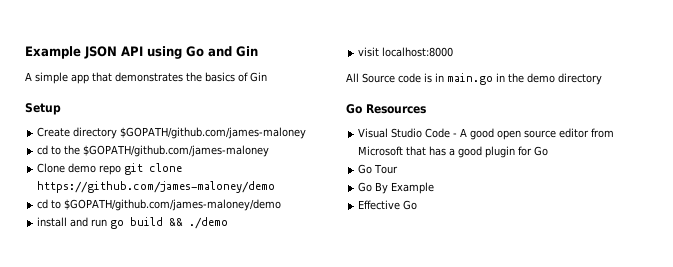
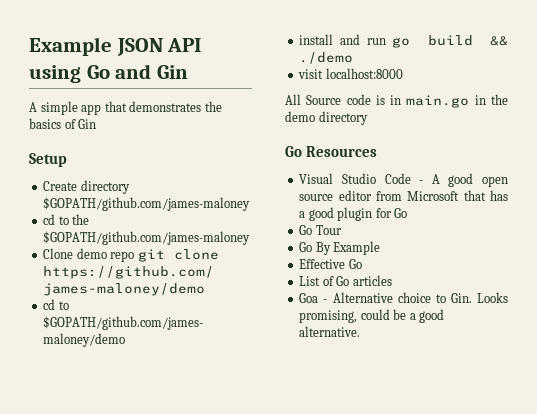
+ List of Go articles
+ Goa - Alternative choice to Gin. Looks promising, could be a good alternative.

